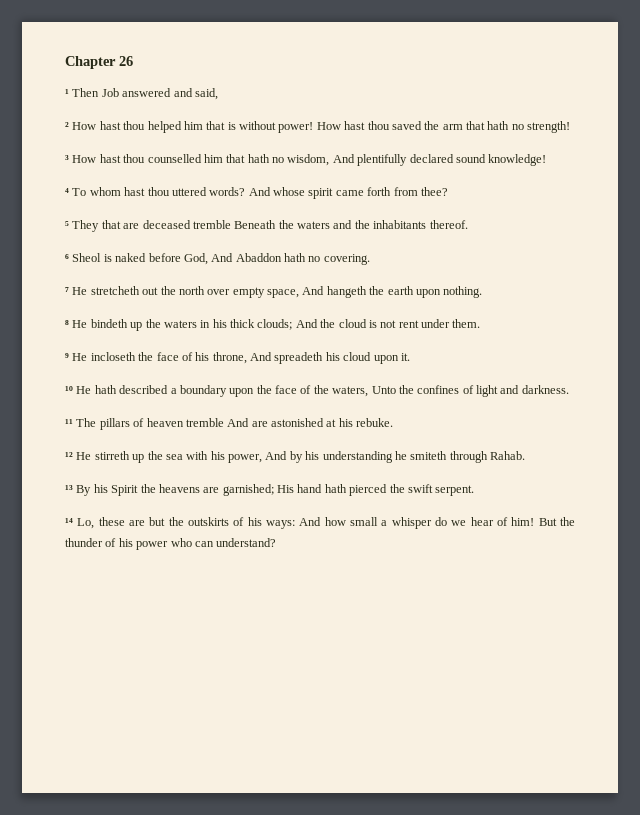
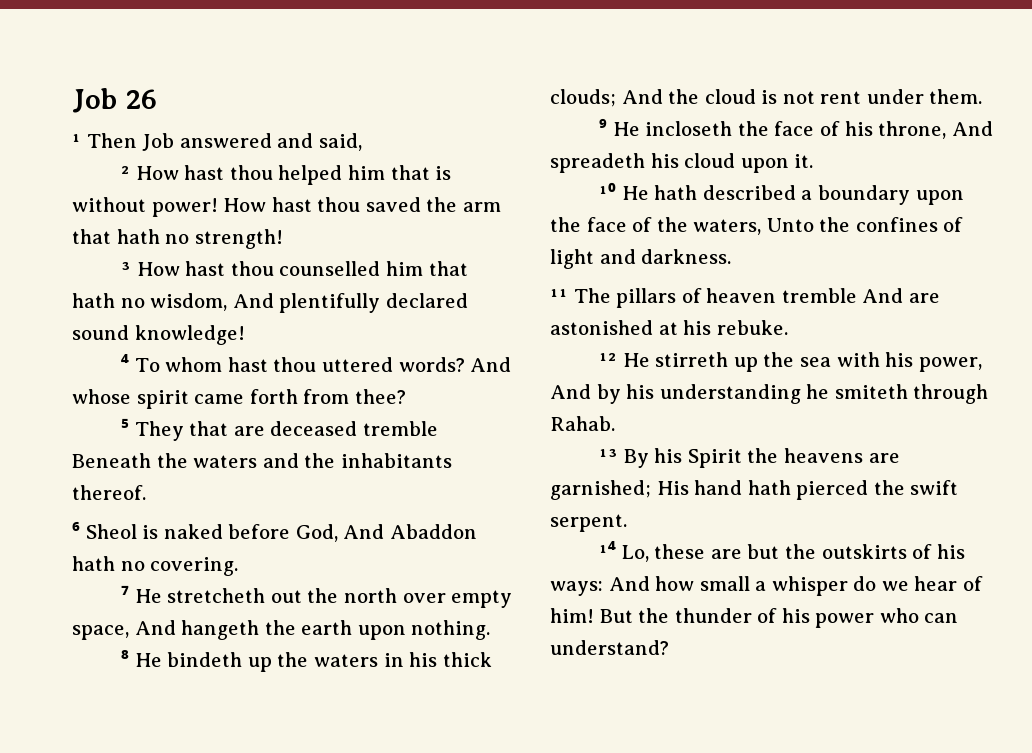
- Chapter 26
+ Job 26

